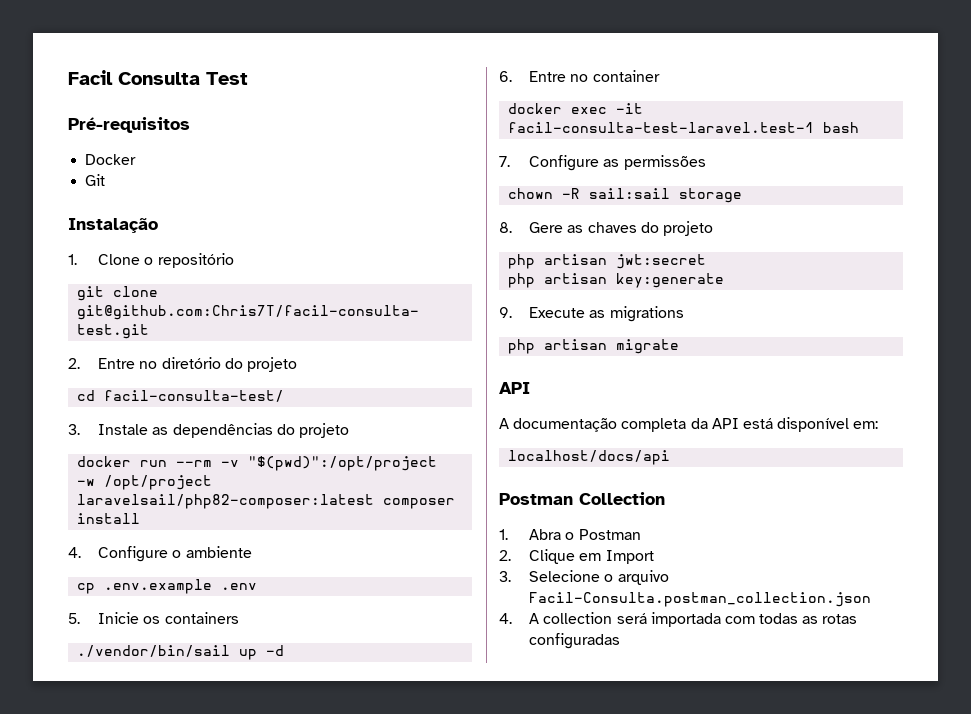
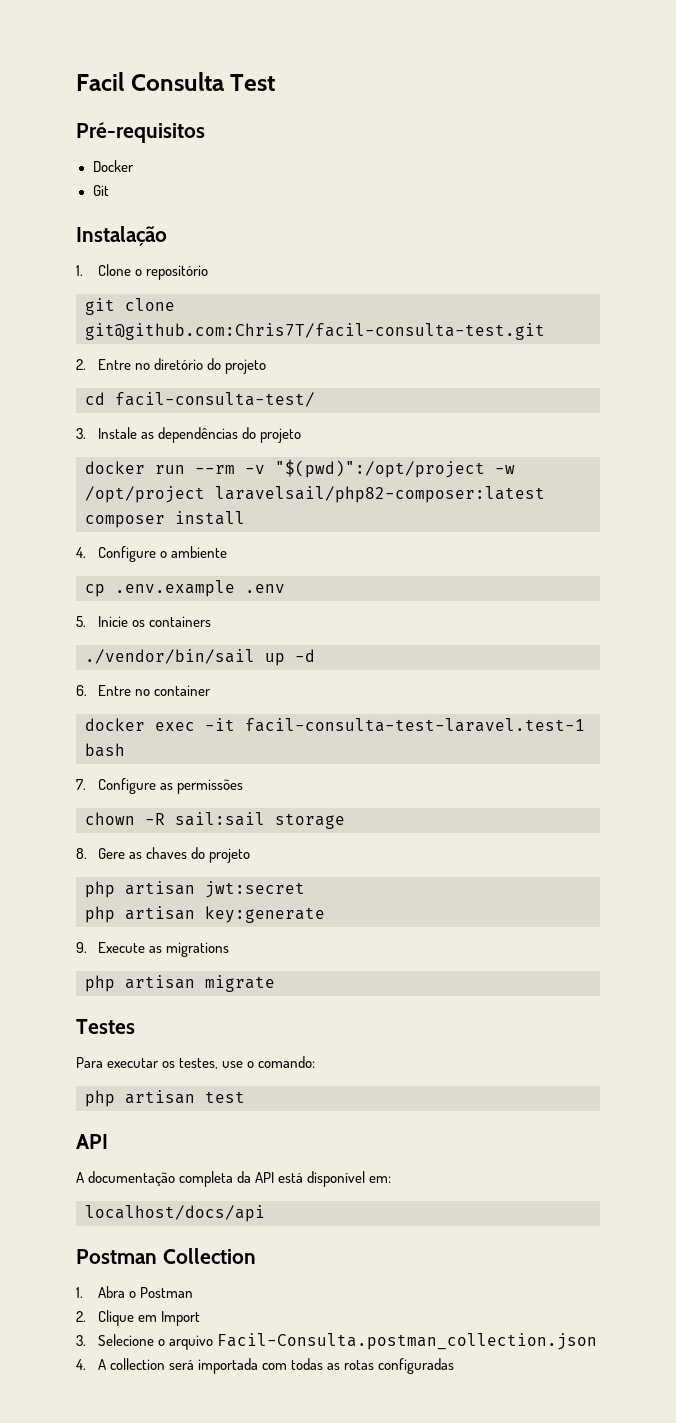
+ Testes
+ Para executar os testes, use o comando:
+ php artisan test

